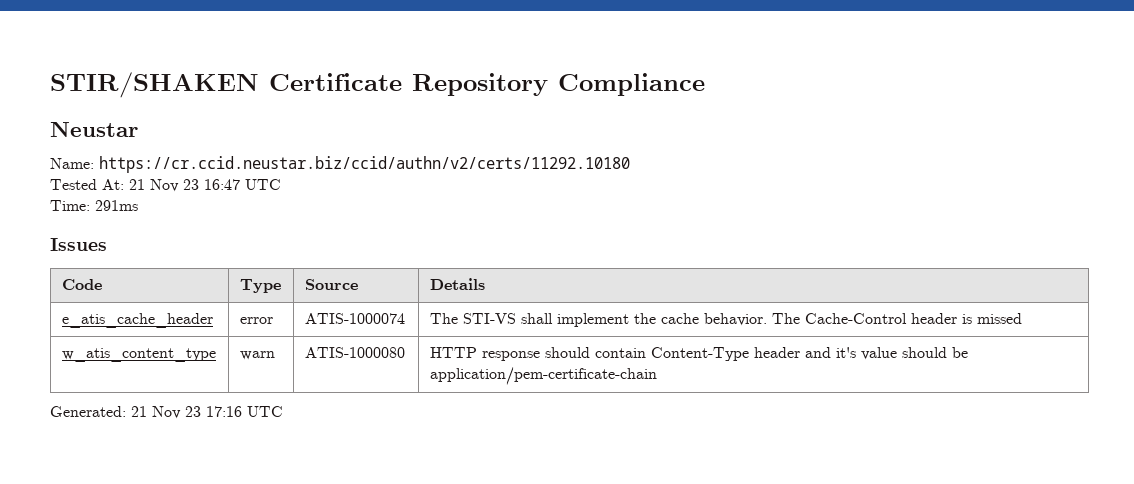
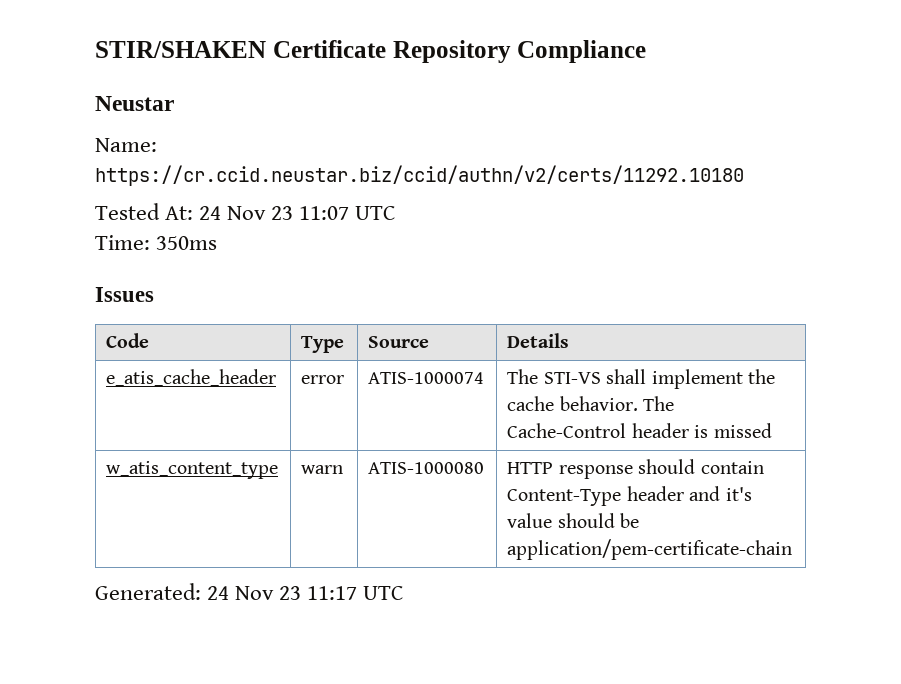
- Tested At: 21 Nov 23 16:47 UTC
+ Tested At: 24 Nov 23 11:07 UTC
- Time: 291ms
+ Time: 350ms
- Generated: 21 Nov 23 17:16 UTC
+ Generated: 24 Nov 23 11:17 UTC

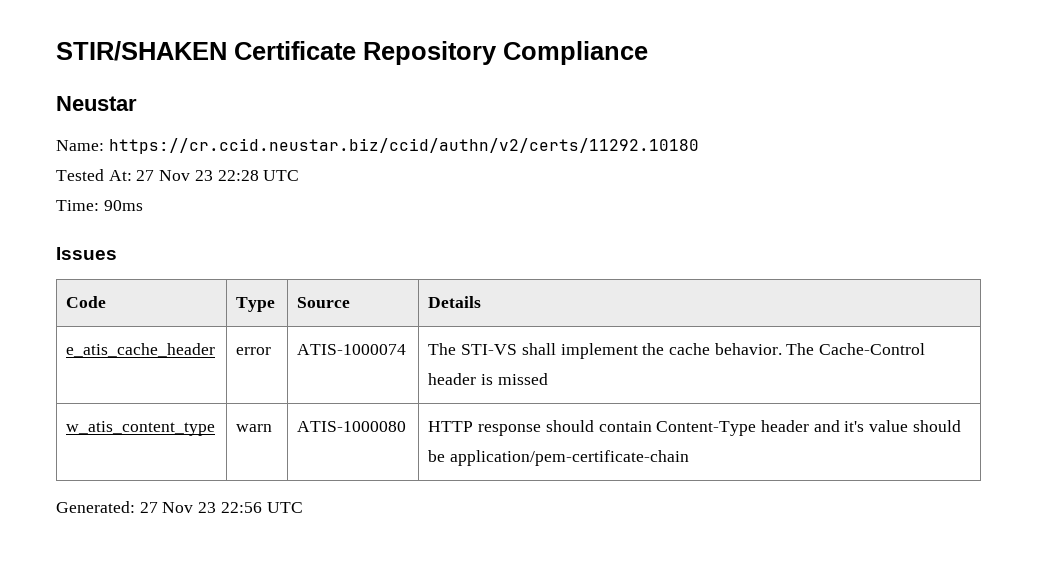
- Tested At: 24 Nov 23 11:07 UTC
+ Tested At: 27 Nov 23 22:28 UTC
- Time: 350ms
+ Time: 90ms
- Generated: 24 Nov 23 11:17 UTC
+ Generated: 27 Nov 23 22:56 UTC

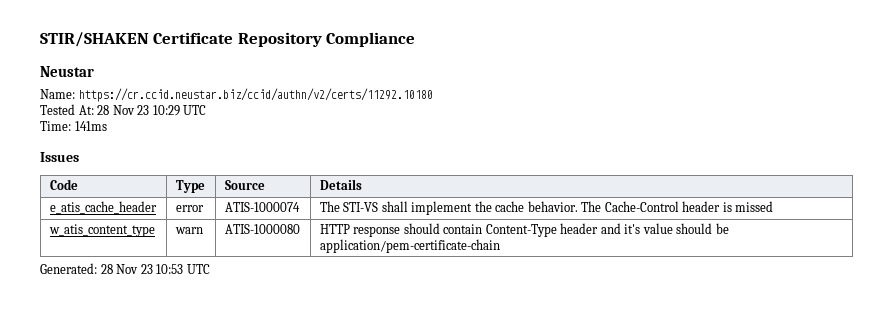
- Tested At: 27 Nov 23 22:28 UTC
+ Tested At: 28 Nov 23 10:29 UTC
- Time: 90ms
+ Time: 141ms
- Generated: 27 Nov 23 22:56 UTC
+ Generated: 28 Nov 23 10:53 UTC

